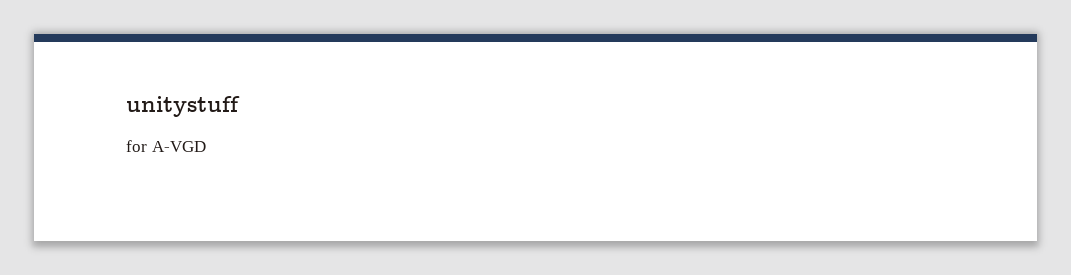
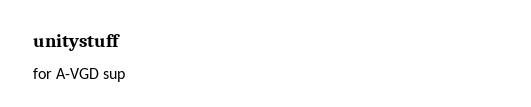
- for A-VGD
+ for A-VGD sup

